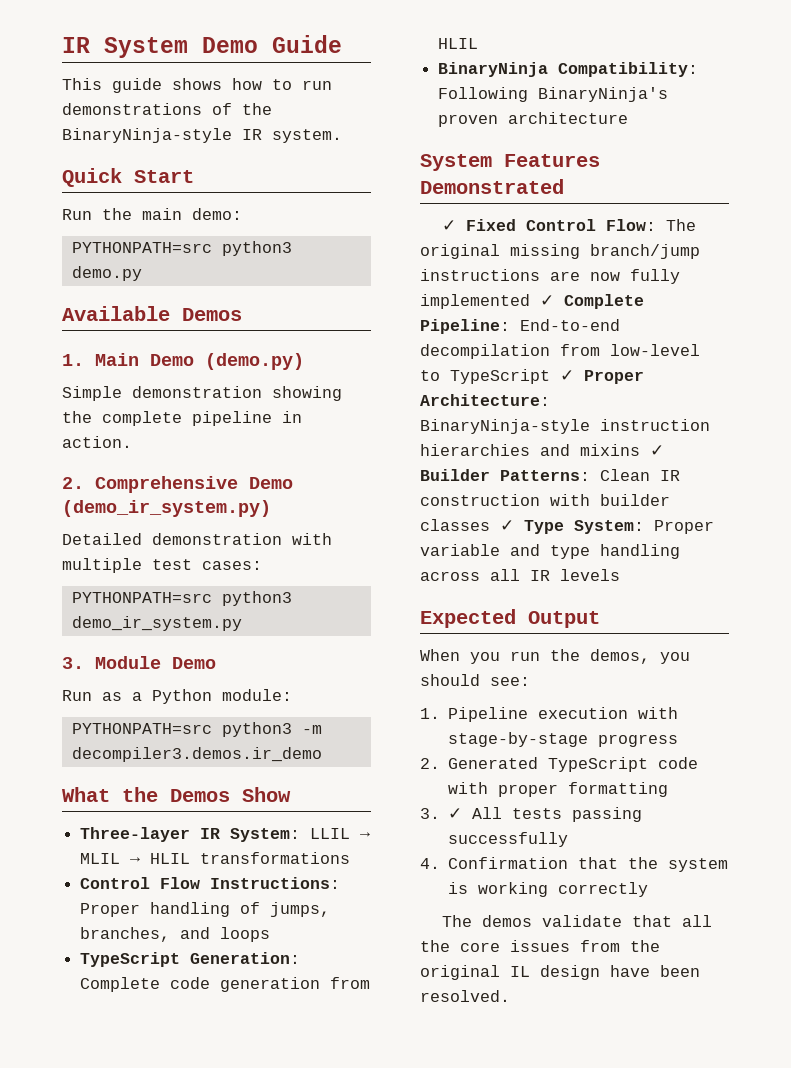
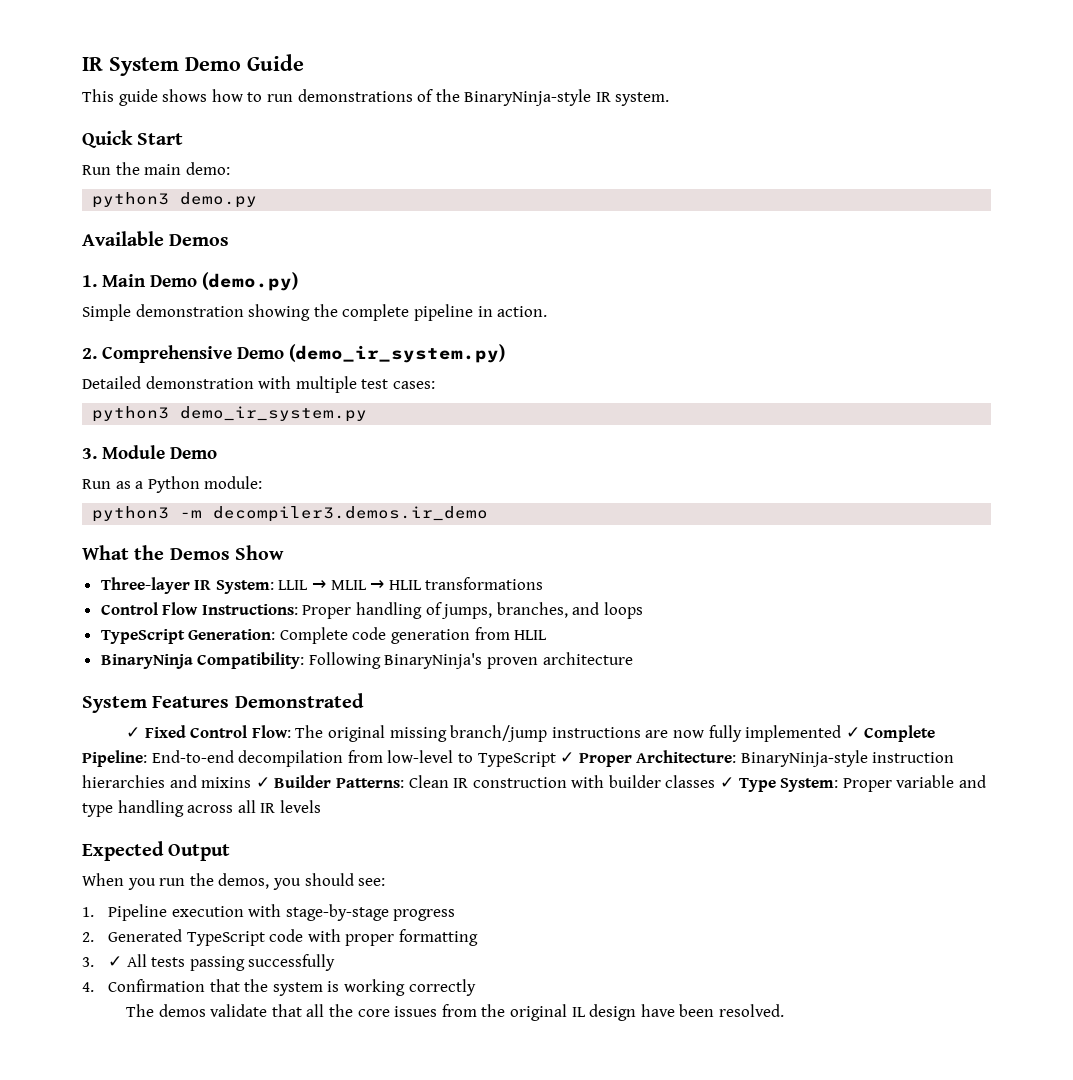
- PYTHONPATH=src python3 demo.py
+ python3 demo.py
- PYTHONPATH=src python3 demo_ir_system.py
+ python3 demo_ir_system.py
- PYTHONPATH=src python3 -m decompiler3.demos.ir_demo
+ python3 -m decompiler3.demos.ir_demo

